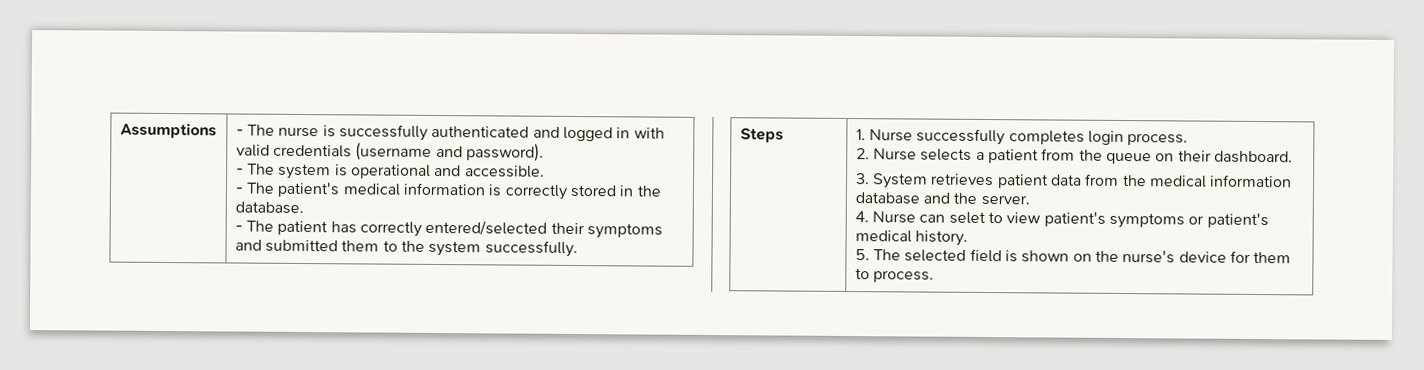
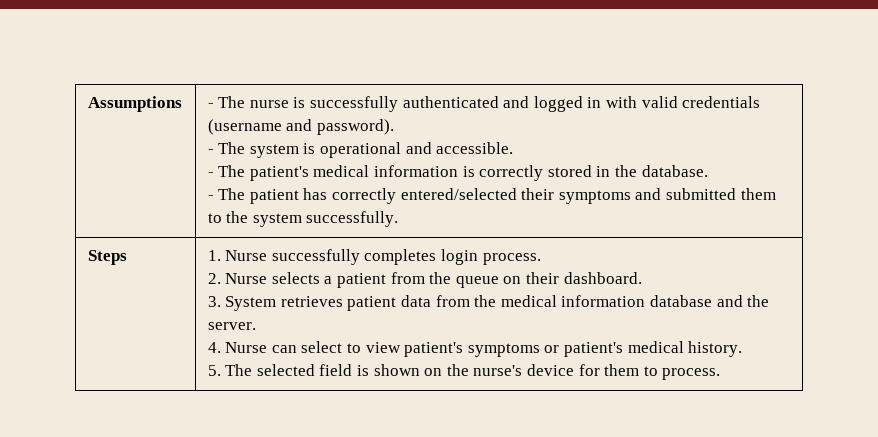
- 4. Nurse can selet to view patient's symptoms or patient's medical history.
+ 4. Nurse can select to view patient's symptoms or patient's medical history.

